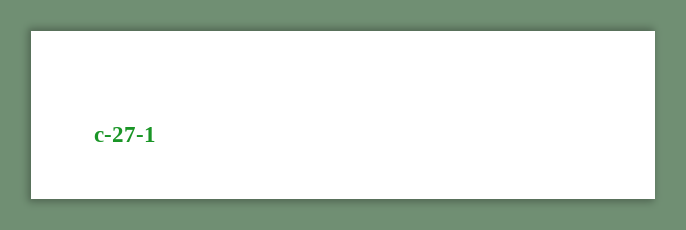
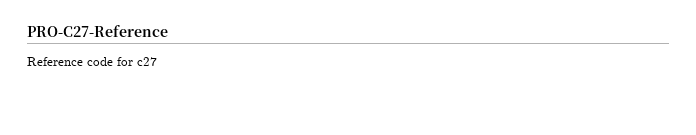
- c-27-1
+ PRO-C27-Reference
+ Reference code for c27

